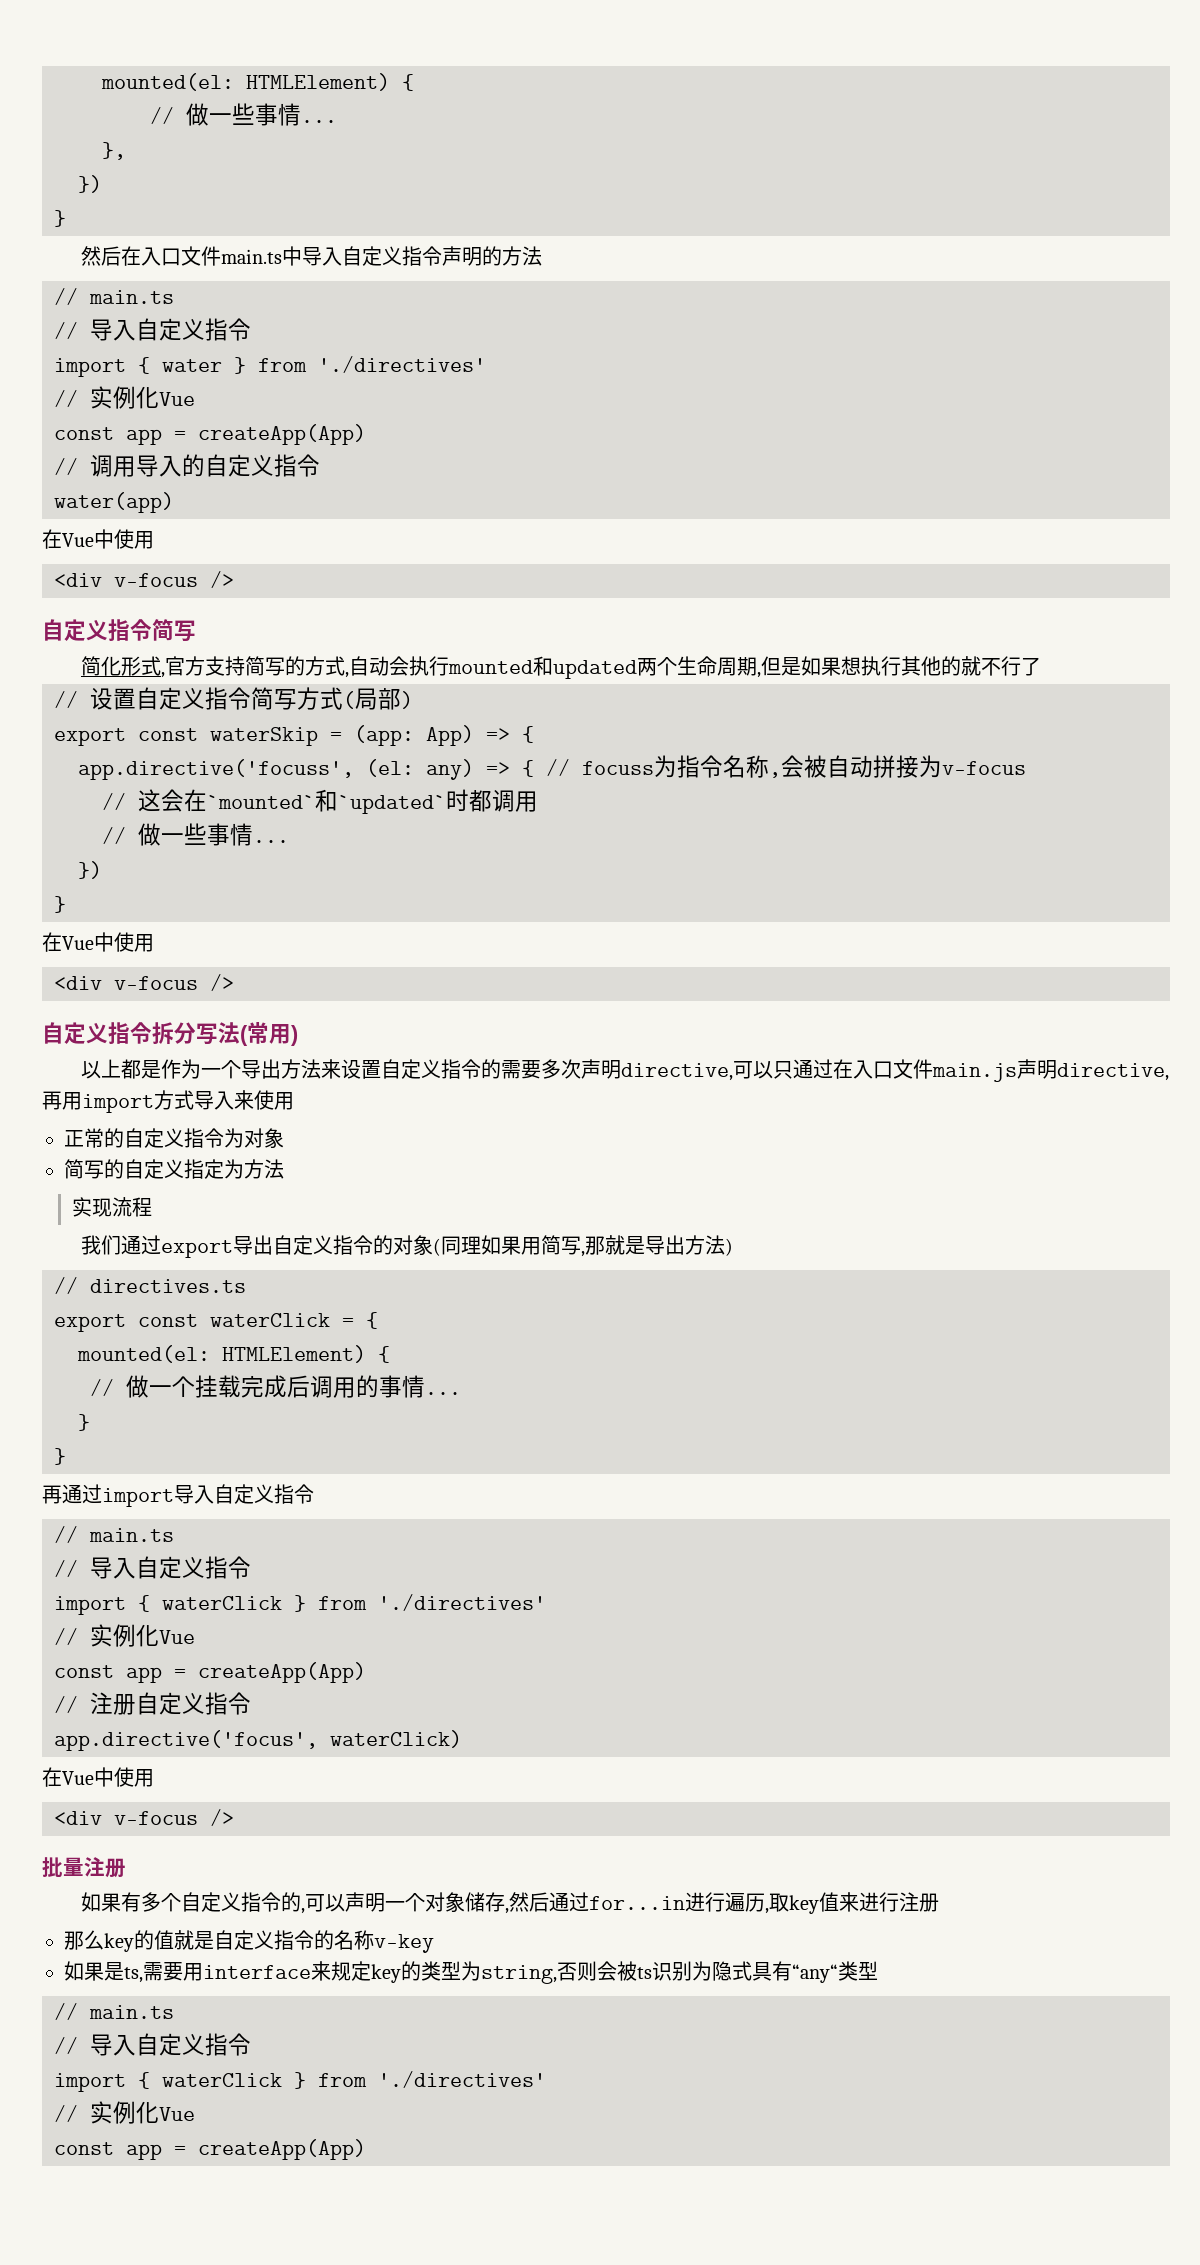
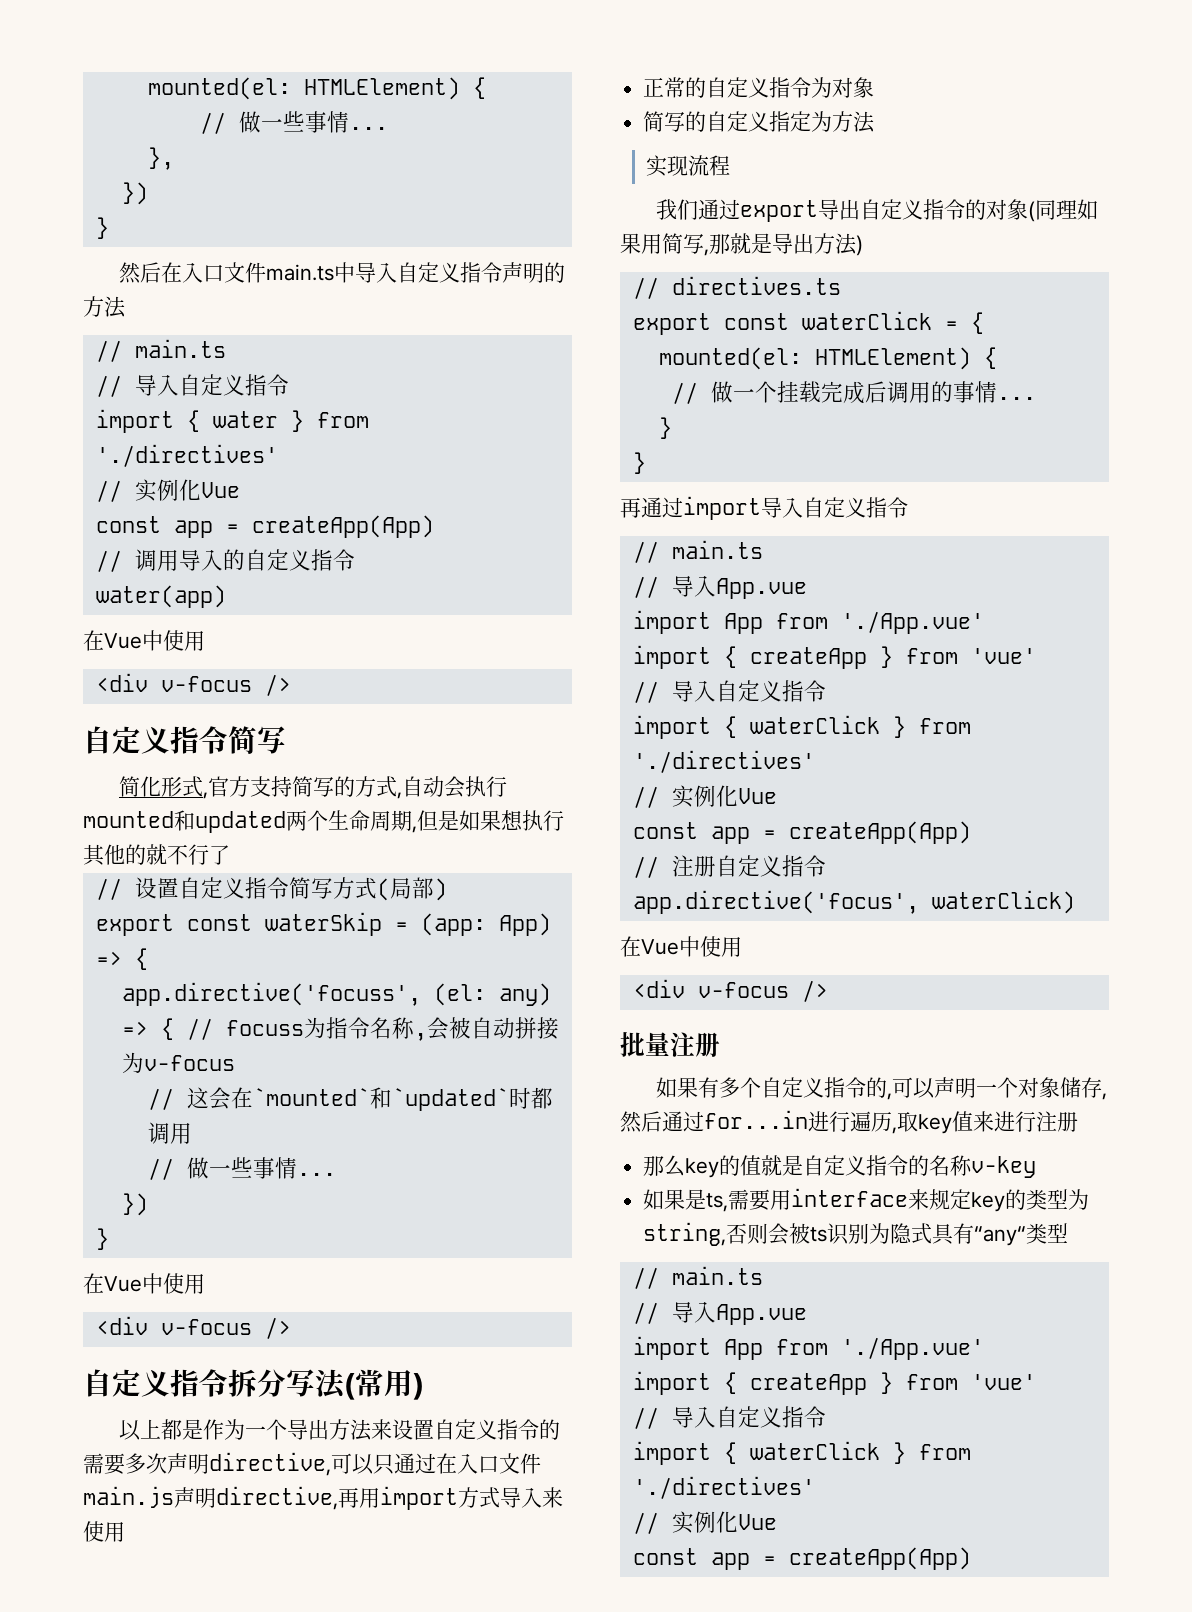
  再通过import导入自定义指令
  // main.ts
+ // 导入App.vue
+ import App from './App.vue'
+ import { createApp } from 'vue'
  如果是ts,需要用interface来规定key的类型为string,否则会被ts识别为隐式具有“any“类型
  // main.ts
+ // 导入App.vue
+ import App from './App.vue'
+ import { createApp } from 'vue'

